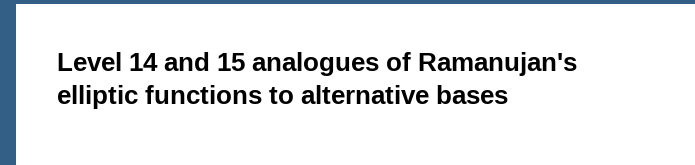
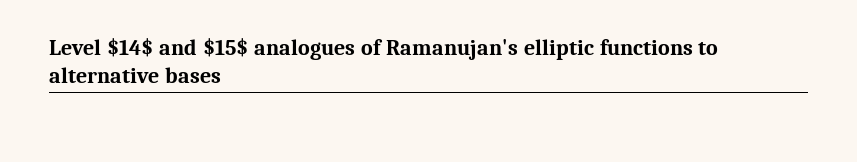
- Level 14 and 15 analogues of Ramanujan's elliptic functions to alternative bases
+ Level $14$ and $15$ analogues of Ramanujan's elliptic functions to alternative bases

